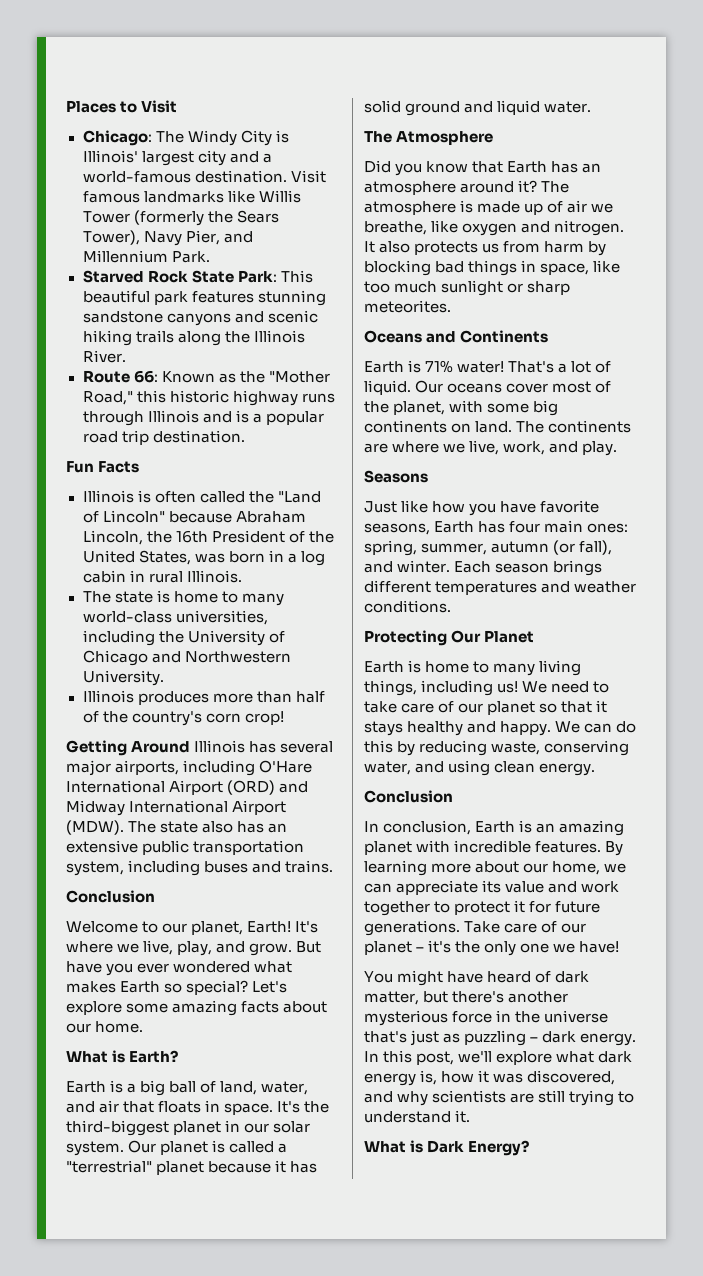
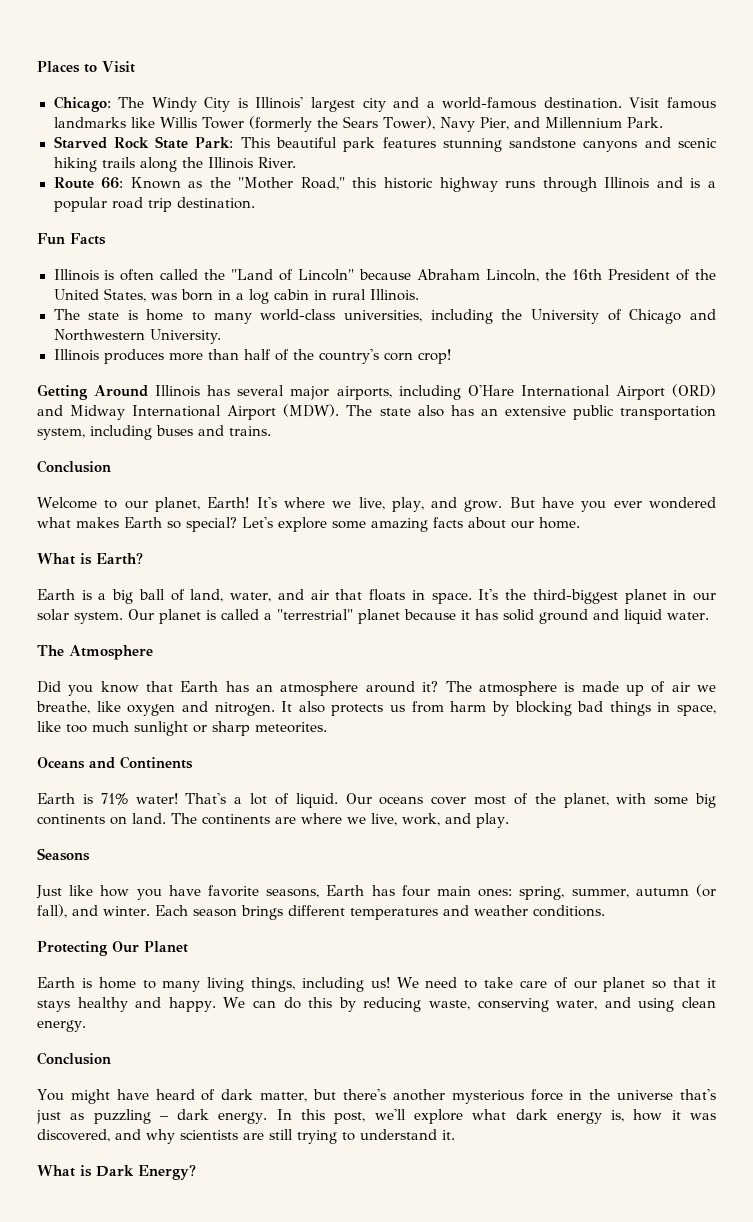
- In conclusion, Earth is an amazing planet with incredible features. By learning more about our home, we can appreciate its value and work together to protect it for future generations. Take care of our planet – it's the only one we have!

